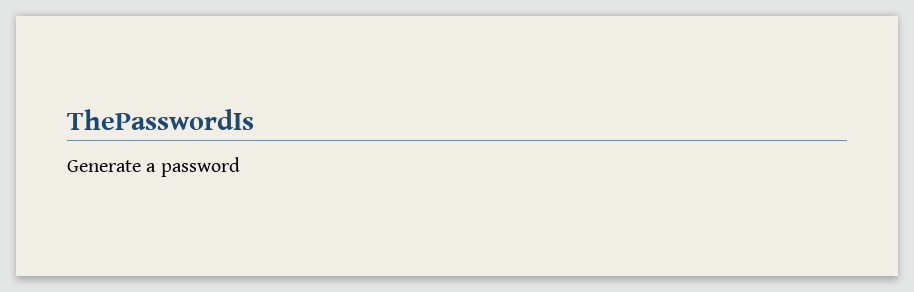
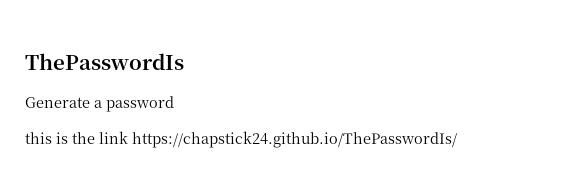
+ this is the link https://chapstick24.github.io/ThePasswordIs/

